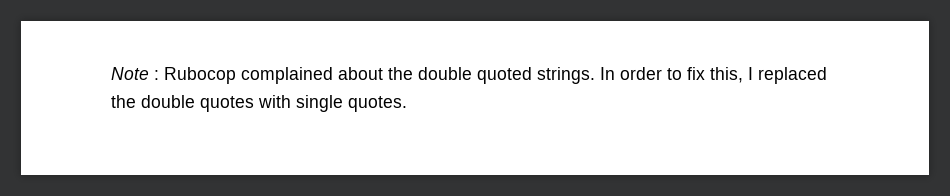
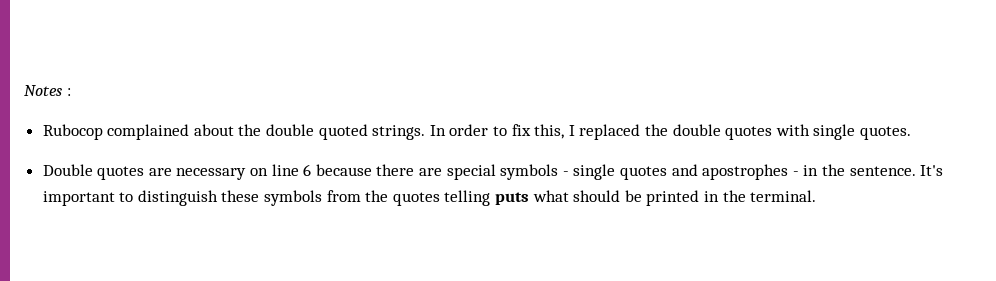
- Note : Rubocop complained about the double quoted strings.
+ Notes :
+ Rubocop complained about the double quoted strings.
+ Double quotes are necessary on line 6 because there are special symbols - single quotes and apostrophes - in the sentence. It's important to distinguish these symbols from the quotes telling puts what should be printed in the terminal.

